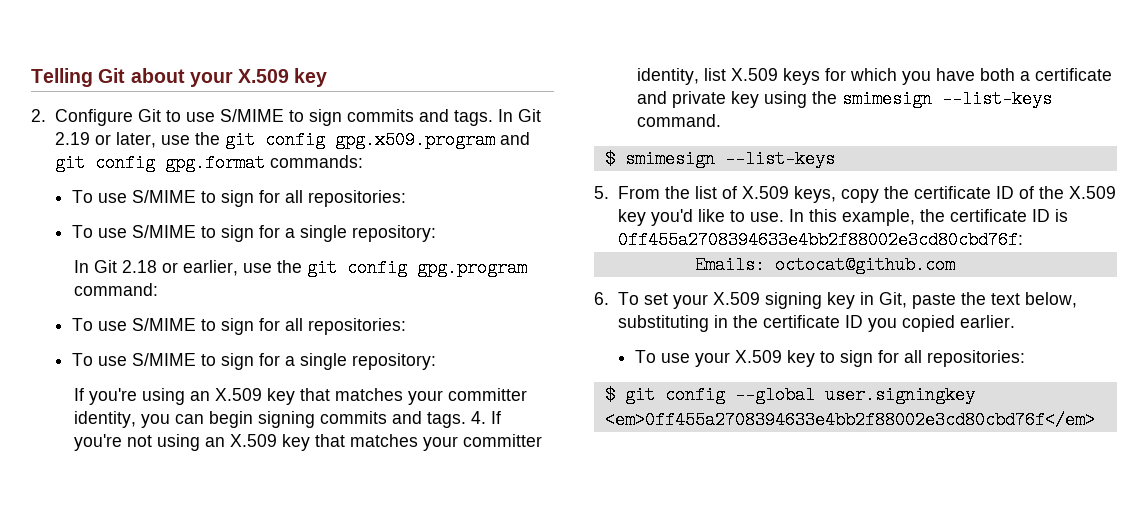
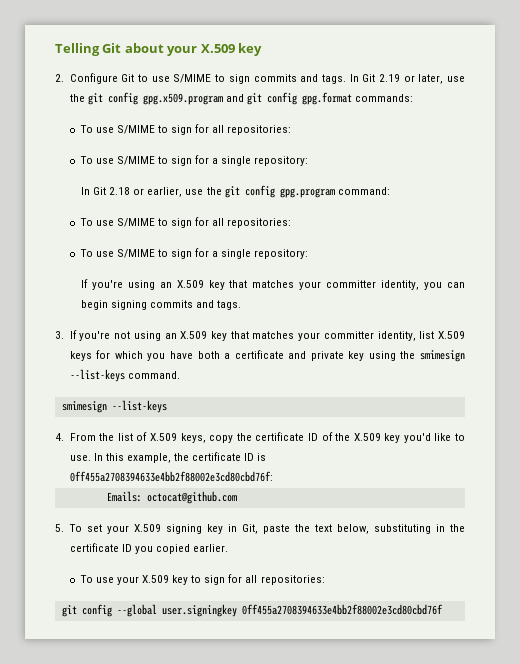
- If you're using an X.509 key that matches your committer identity, you can begin signing commits and tags. 4. If you're not using an X.509 key that matches your committer identity, list X.509 keys for which you have both a certificate and private key using the smimesign --list-keys command.
- $ smimesign --list-keys
+ If you're using an X.509 key that matches your committer identity, you can begin signing commits and tags.
+ 3. If you're not using an X.509 key that matches your committer identity, list X.509 keys for which you have both a certificate and private key using the smimesign --list-keys command.
+ smimesign --list-keys
- 5. From the list of X.509 keys, copy the certificate ID of the X.509 key you'd like to use.
+ 4. From the list of X.509 keys, copy the certificate ID of the X.509 key you'd like to use.
- 6. To set your X.509 signing key in Git, paste the text below, substituting in the certificate ID you copied earlier.
+ 5. To set your X.509 signing key in Git, paste the text below, substituting in the certificate ID you copied earlier.
- $ git config --global user.signingkey <em>0ff455a2708394633e4bb2f88002e3cd80cbd76f</em>
+ git config --global user.signingkey 0ff455a2708394633e4bb2f88002e3cd80cbd76f

